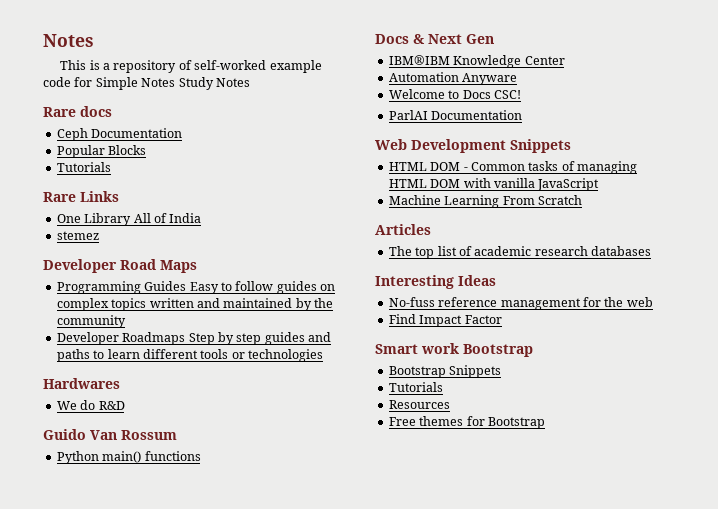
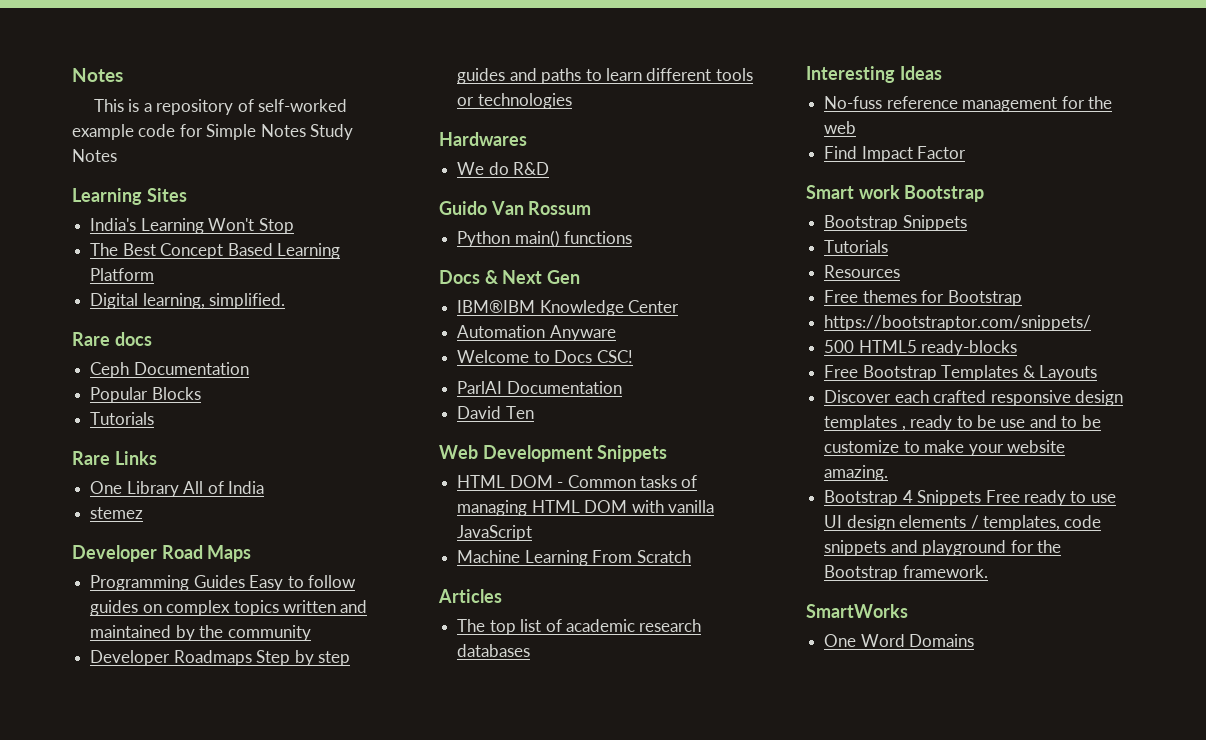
+ Learning Sites
+ India's Learning Won't Stop
+ The Best Concept Based Learning Platform
+ Digital learning, simplified.
+ David Ten
+ https://bootstraptor.com/snippets/
+ 500 HTML5 ready-blocks
+ Free Bootstrap Templates & Layouts
+ Discover each crafted responsive design templates , ready to be use and to be customize to make your website amazing.
+ Bootstrap 4 Snippets Free ready to use UI design elements / templates, code snippets and playground for the Bootstrap framework.
+ SmartWorks
+ One Word Domains

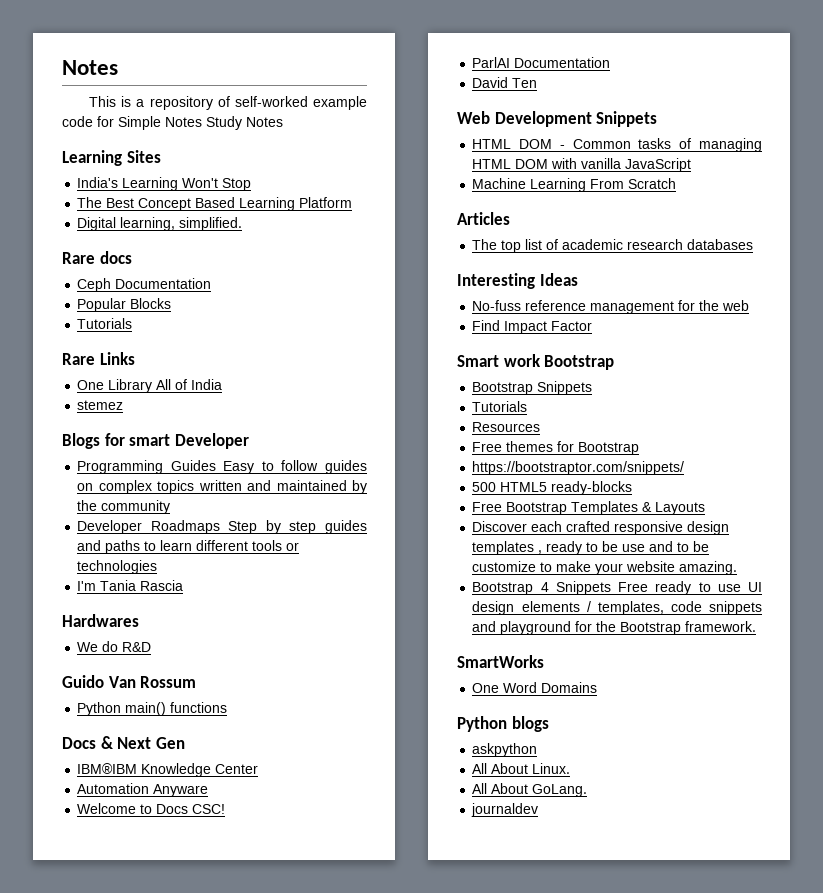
- Developer Road Maps
+ Blogs for smart Developer
+ I'm Tania Rascia
+ Python blogs
+ askpython
+ All About Linux.
+ All About GoLang.
+ journaldev

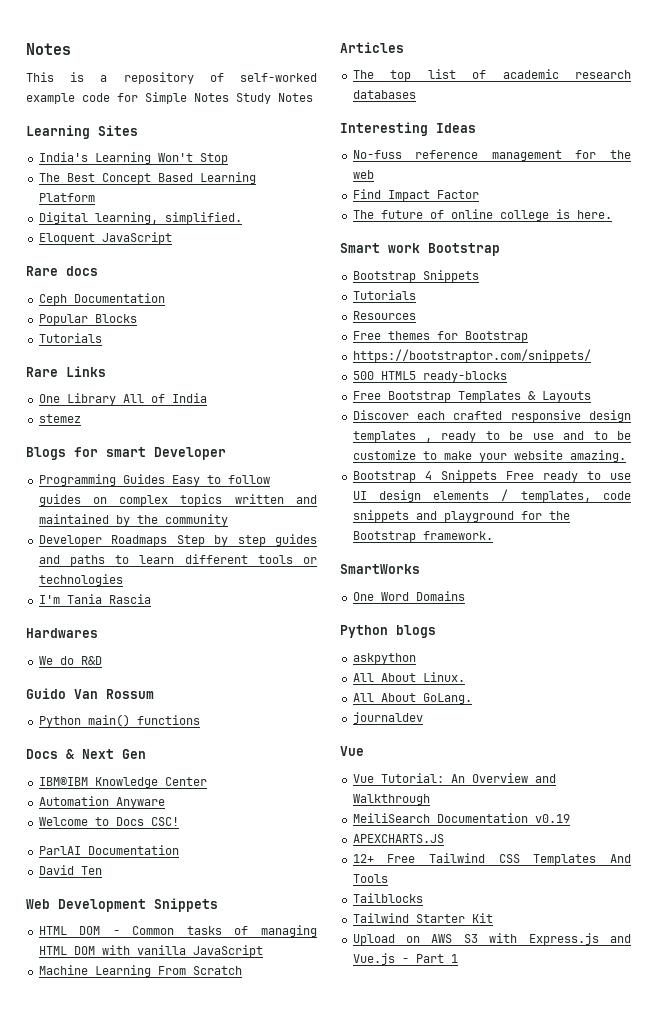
+ Eloquent JavaScript
+ The future of online college is here.
  journaldev
+ Vue
+ Vue Tutorial: An Overview and Walkthrough
+ MeiliSearch Documentation v0.19
+ APEXCHARTS.JS
+ 12+ Free Tailwind CSS Templates And Tools
+ Tailblocks
+ Tailwind Starter Kit
+ Upload on AWS S3 with Express.js and Vue.js - Part 1

